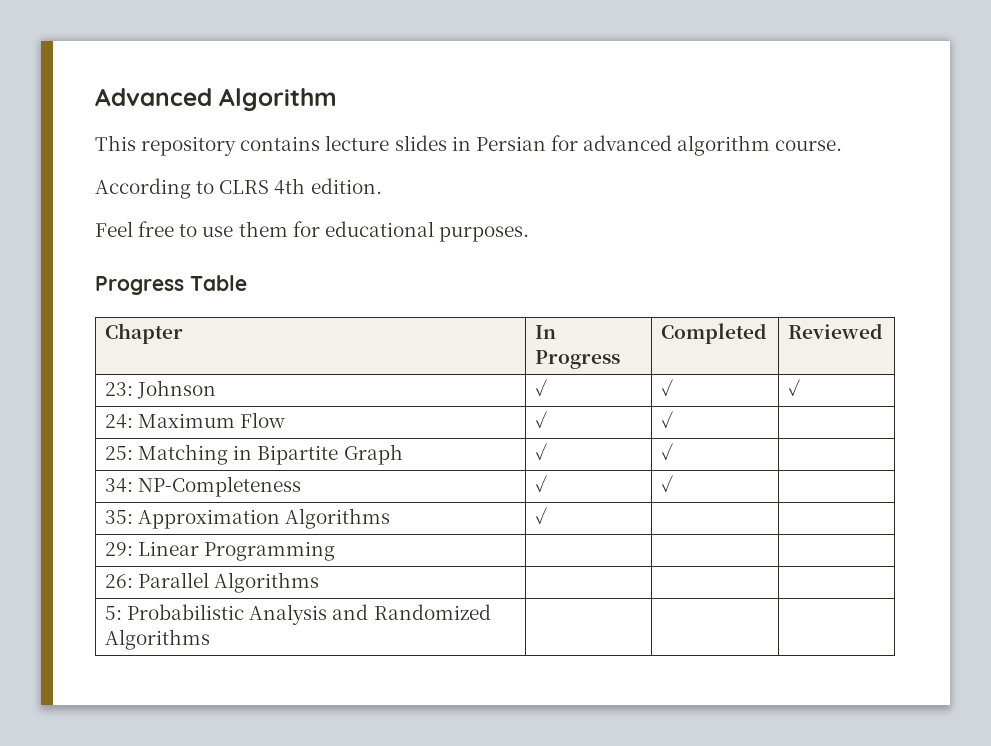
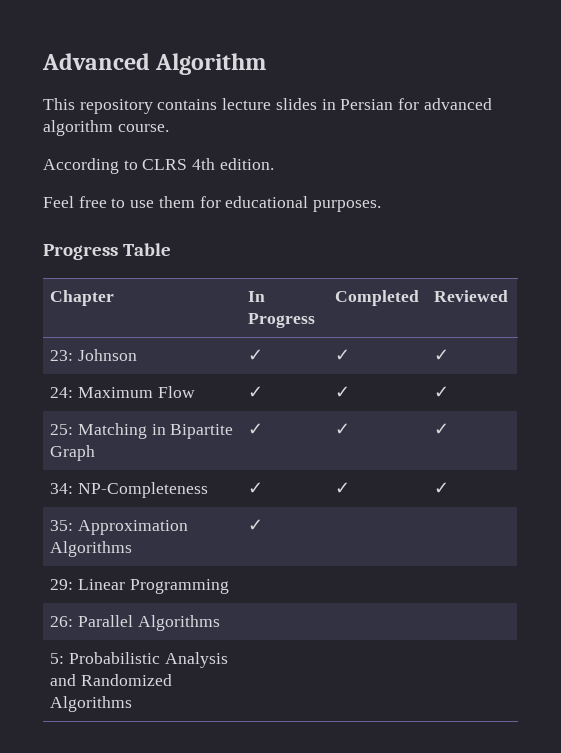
- 24: Maximum Flow | ✓ | ✓ |
+ 24: Maximum Flow | ✓ | ✓ | ✓
- 25: Matching in Bipartite Graph | ✓ | ✓ |
+ 25: Matching in Bipartite Graph | ✓ | ✓ | ✓
- 34: NP-Completeness | ✓ | ✓ |
+ 34: NP-Completeness | ✓ | ✓ | ✓

